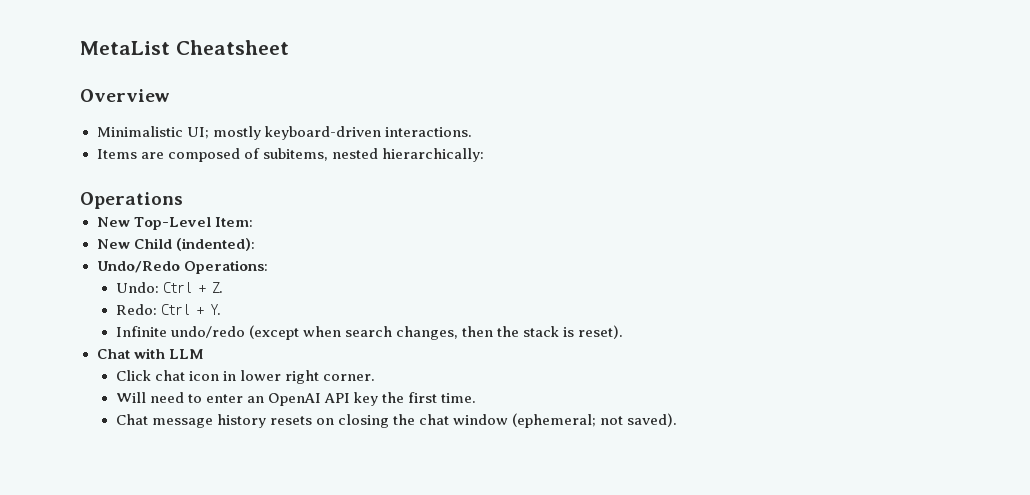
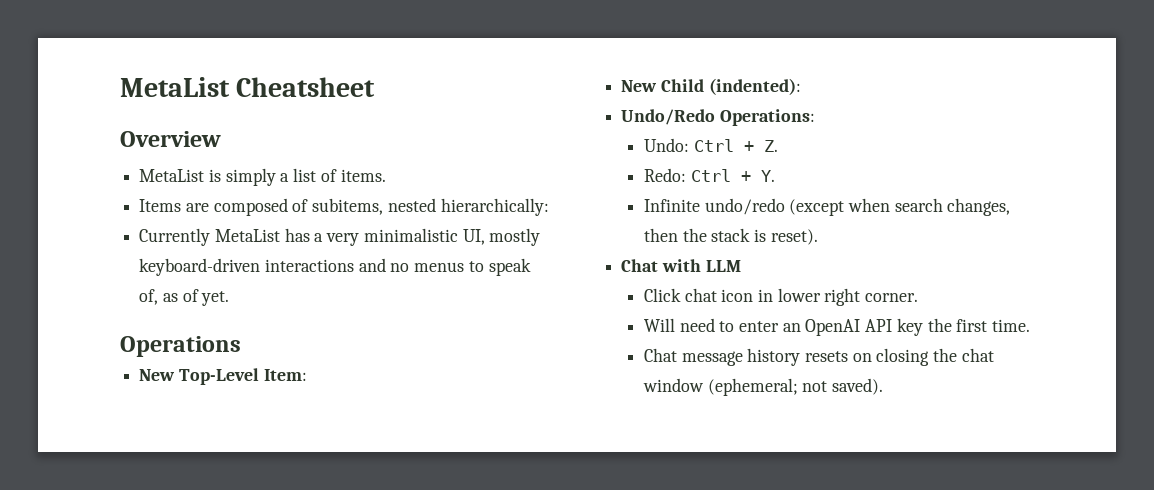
- Minimalistic UI; mostly keyboard-driven interactions.
+ MetaList is simply a list of items.
+ Currently MetaList has a very minimalistic UI, mostly keyboard-driven interactions and no menus to speak of, as of yet.

